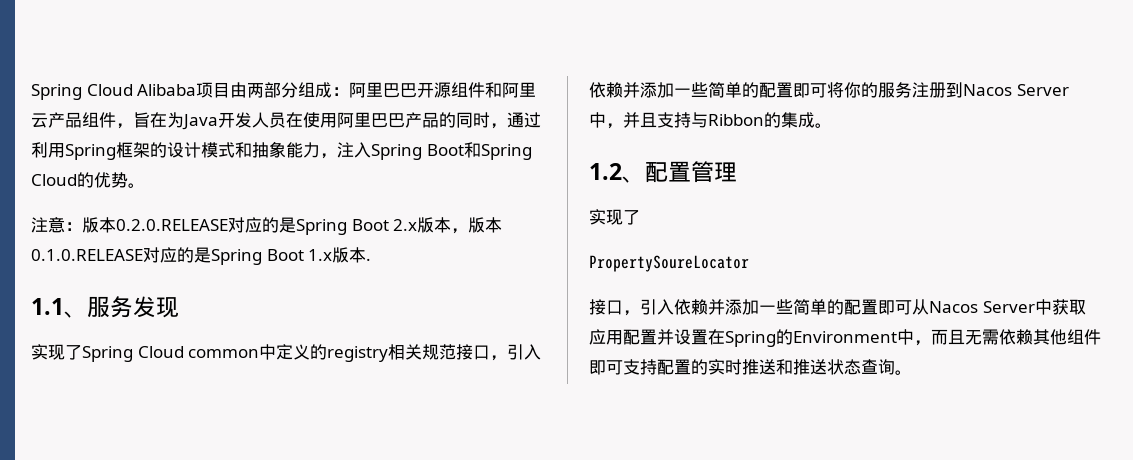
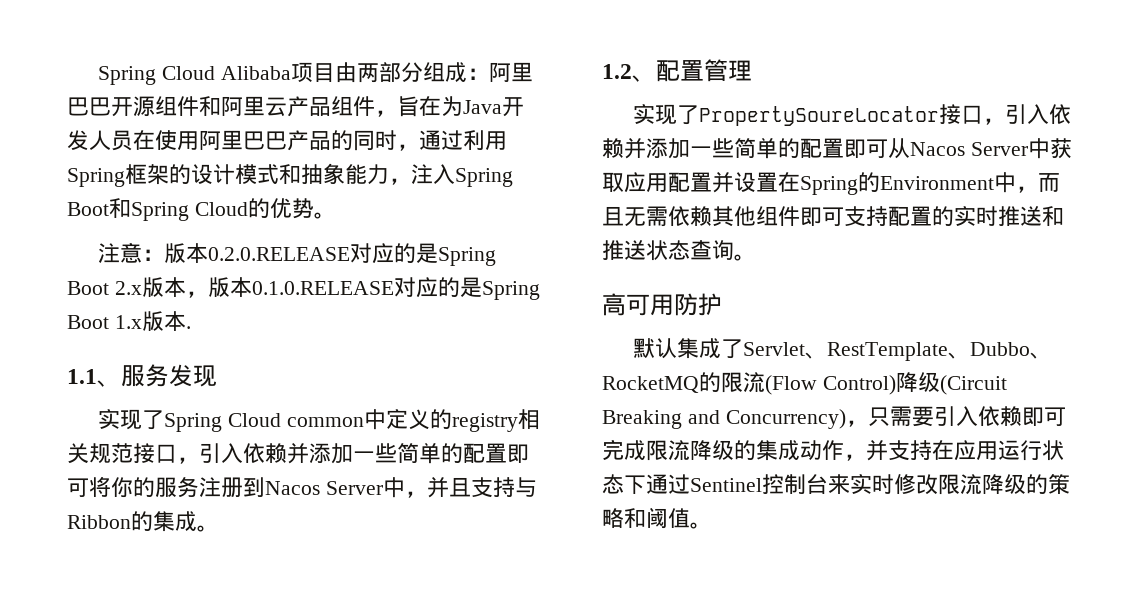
  1.2、配置管理
- 实现了
- PropertySoureLocator
- 接口，引入依赖并添加一些简单的配置即可从Nacos Server中获取应用配置并设置在Spring的Environment中，而且无需依赖其他组件即可支持配置的实时推送和推送状态查询。
+ 实现了PropertySoureLocator接口，引入依赖并添加一些简单的配置即可从Nacos Server中获取应用配置并设置在Spring的Environment中，而且无需依赖其他组件即可支持配置的实时推送和推送状态查询。
+ 高可用防护
+ 默认集成了Servlet、RestTemplate、Dubbo、RocketMQ的限流(Flow Control)降级(Circuit Breaking and Concurrency)，只需要引入依赖即可完成限流降级的集成动作，并支持在应用运行状态下通过Sentinel控制台来实时修改限流降级的策略和阈值。

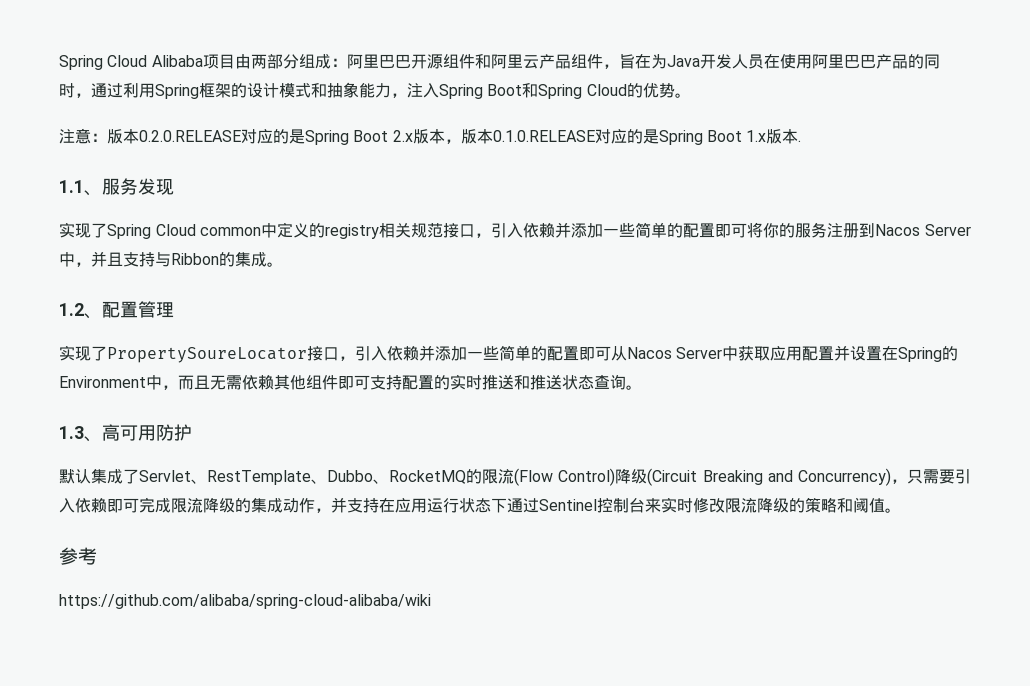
- 高可用防护
+ 1.3、高可用防护
+ 参考
+ https://github.com/alibaba/spring-cloud-alibaba/wiki

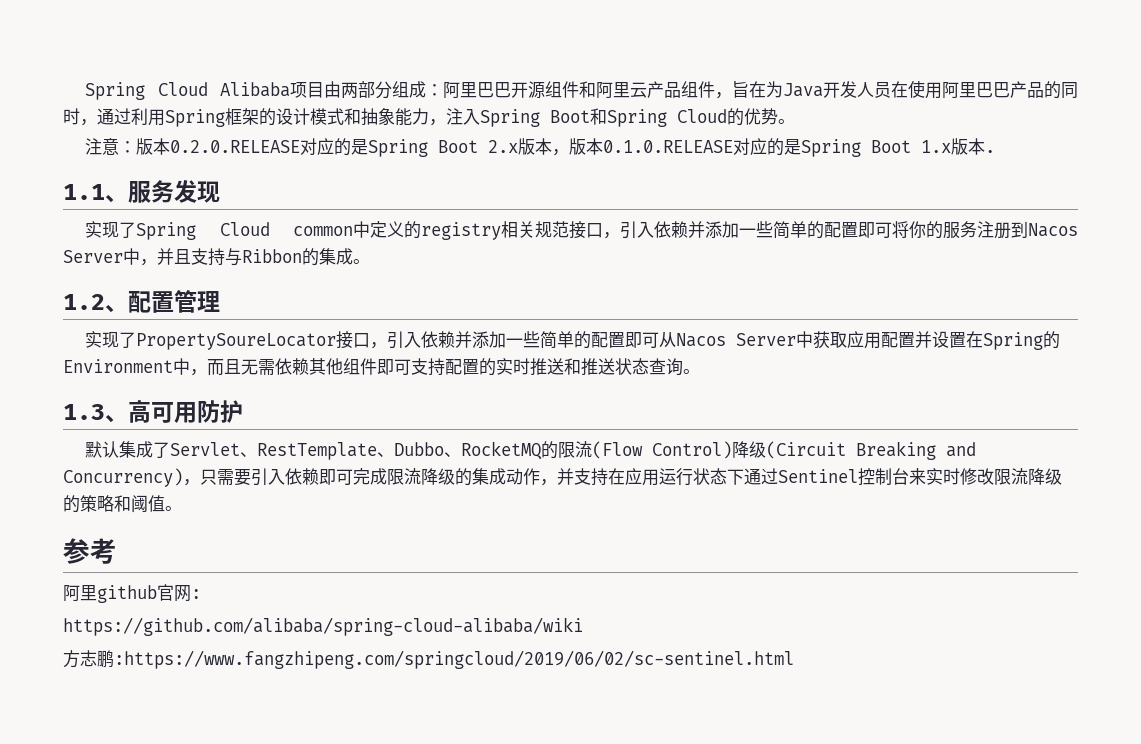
+ 阿里github官网:
+ 方志鹏:https://www.fangzhipeng.com/springcloud/2019/06/02/sc-sentinel.html

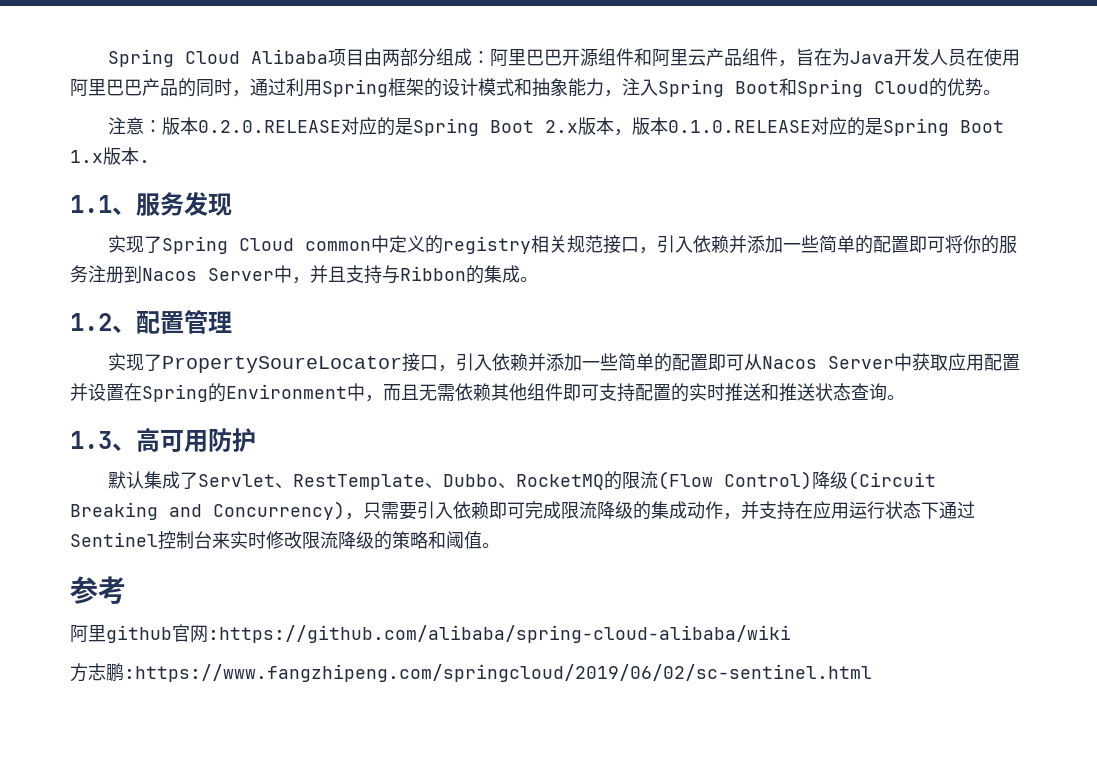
- 阿里github官网:
- https://github.com/alibaba/spring-cloud-alibaba/wiki
+ 阿里github官网:https://github.com/alibaba/spring-cloud-alibaba/wiki

